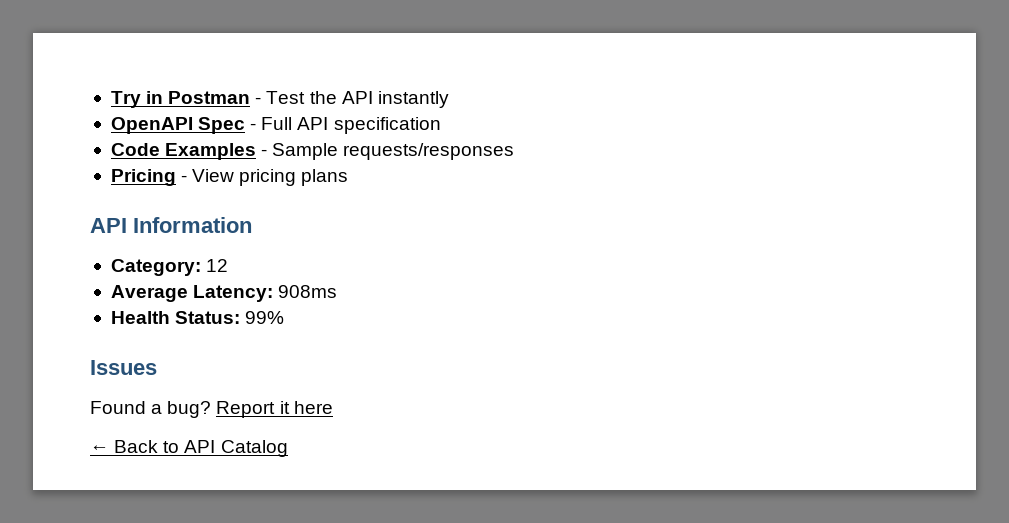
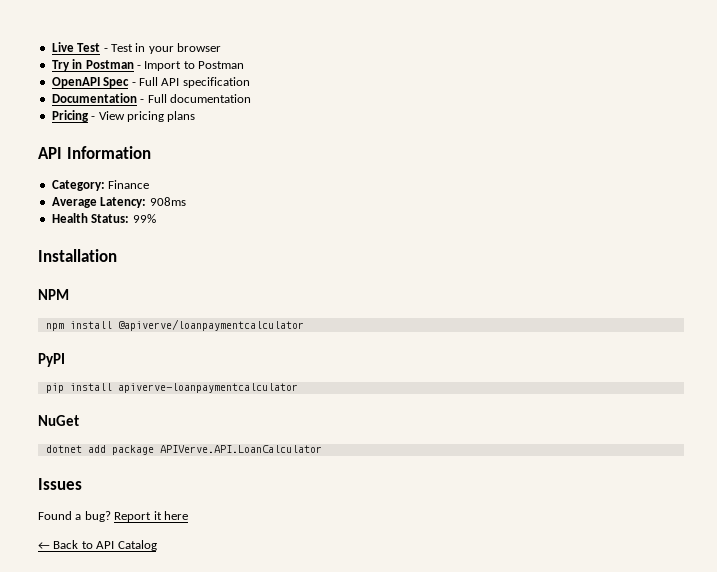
- Try in Postman - Test the API instantly
+ Live Test - Test in your browser
+ Try in Postman - Import to Postman
- Code Examples - Sample requests/responses
+ Documentation - Full documentation
- Category: 12
+ Category: Finance
+ Installation
+ NPM
+ npm install @apiverve/loanpaymentcalculator
+ PyPI
+ pip install apiverve-loanpaymentcalculator
+ NuGet
+ dotnet add package APIVerve.API.LoanCalculator

